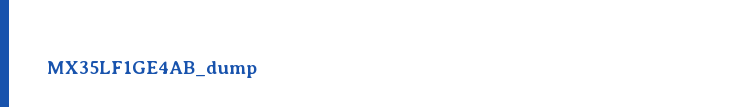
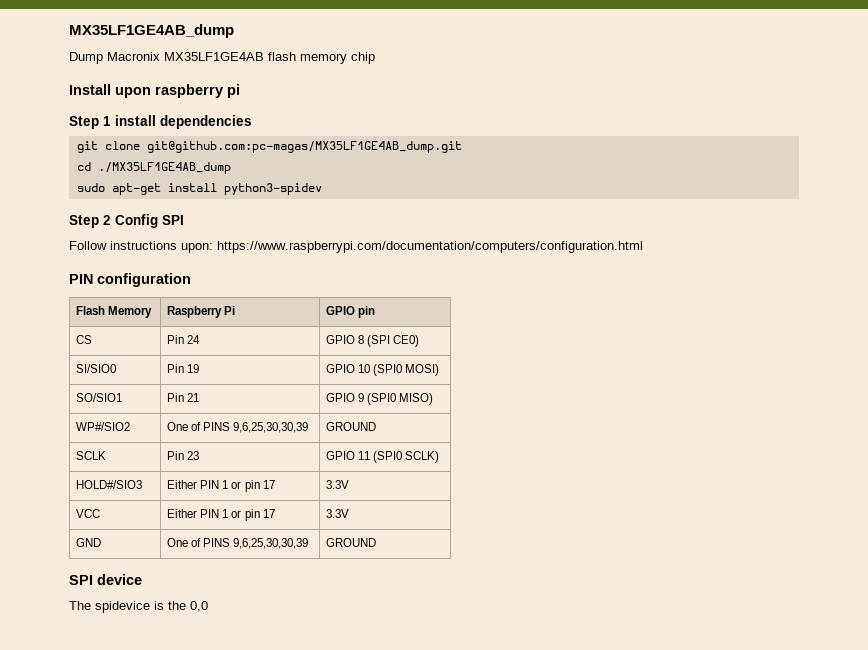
+ Dump Macronix MX35LF1GE4AB flash memory chip
+ Install upon raspberry pi
+ Step 1 install dependencies
+ git clone git@github.com:pc-magas/MX35LF1GE4AB_dump.git
+ cd ./MX35LF1GE4AB_dump
+ sudo apt-get install python3-spidev
+ Step 2 Config SPI
+ Follow instructions upon: https://www.raspberrypi.com/documentation/computers/configuration.html
+ PIN configuration
+ Flash Memory | Raspberry Pi | GPIO pin
+ CS | Pin 24 | GPIO 8 (SPI CE0)
+ SI/SIO0 | Pin 19 | GPIO 10 (SPI0 MOSI)
+ SO/SIO1 | Pin 21 | GPIO 9 (SPI0 MISO)
+ WP#/SIO2 | One of PINS 9,6,25,30,30,39 | GROUND
+ SCLK | Pin 23 | GPIO 11 (SPI0 SCLK)
+ HOLD#/SIO3 | Either PIN 1 or pin 17 | 3.3V
+ VCC | Either PIN 1 or pin 17 | 3.3V
+ GND | One of PINS 9,6,25,30,30,39 | GROUND
+ SPI device
+ The spidevice is the 0,0

